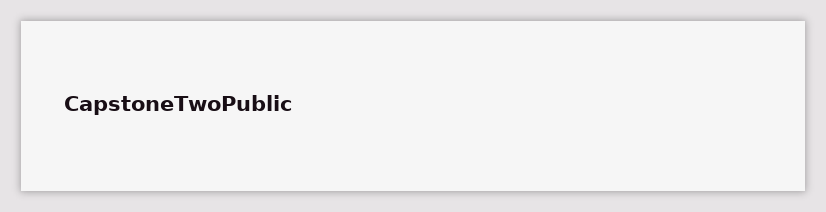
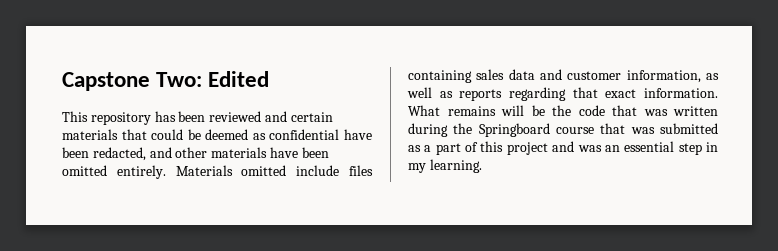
- CapstoneTwoPublic
+ Capstone Two: Edited
+ This repository has been reviewed and certain materials that could be deemed as confidential have been redacted, and other materials have been omitted entirely. Materials omitted include files containing sales data and customer information, as well as reports regarding that exact information. What remains will be the code that was written during the Springboard course that was submitted as a part of this project and was an essential step in my learning.

